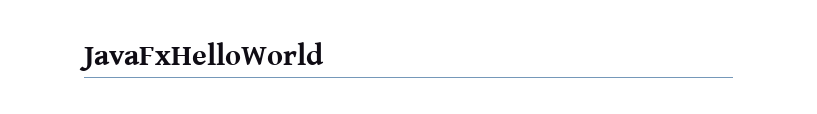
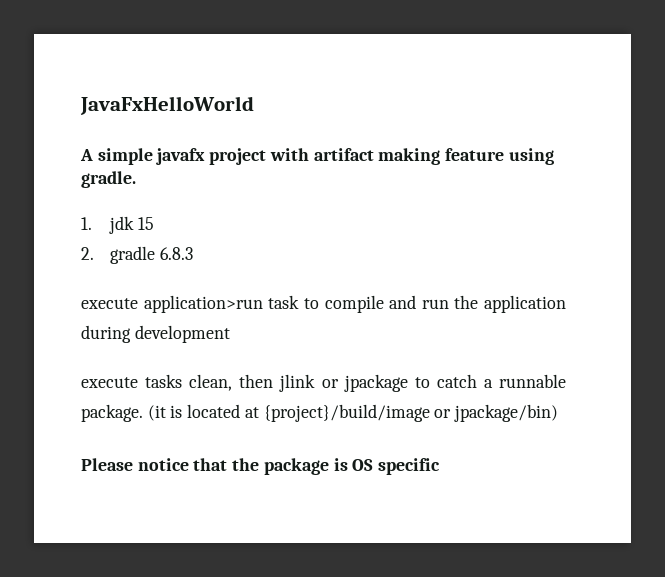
+ A simple javafx project with artifact making feature using gradle.
+ 1. jdk 15
+ 2. gradle 6.8.3
+ execute application>run task to compile and run the application during development
+ execute tasks clean, then jlink or jpackage to catch a runnable package. (it is located at {project}/build/image or jpackage/bin)
+ Please notice that the package is OS specific

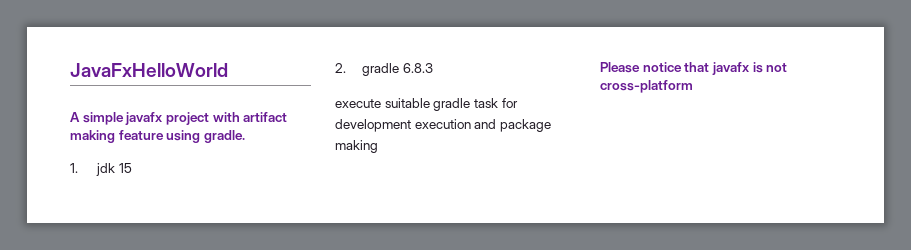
- execute application>run task to compile and run the application during development
- execute tasks clean, then jlink or jpackage to catch a runnable package. (it is located at {project}/build/image or jpackage/bin)
- Please notice that the package is OS specific
+ execute suitable gradle task for development execution and package making
+ Please notice that javafx is not cross-platform

